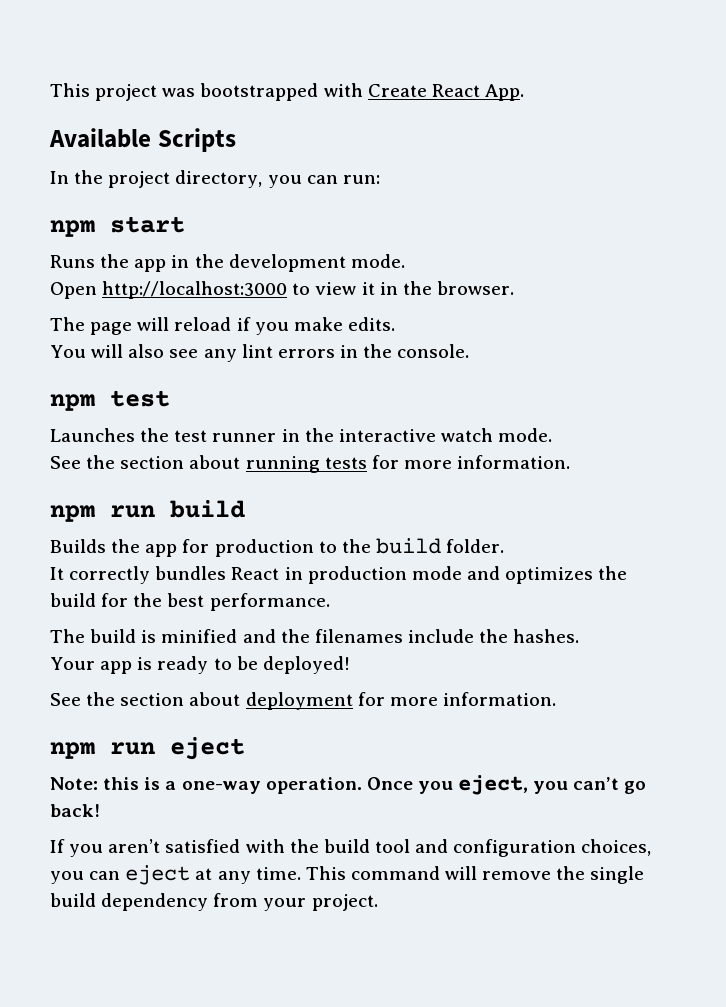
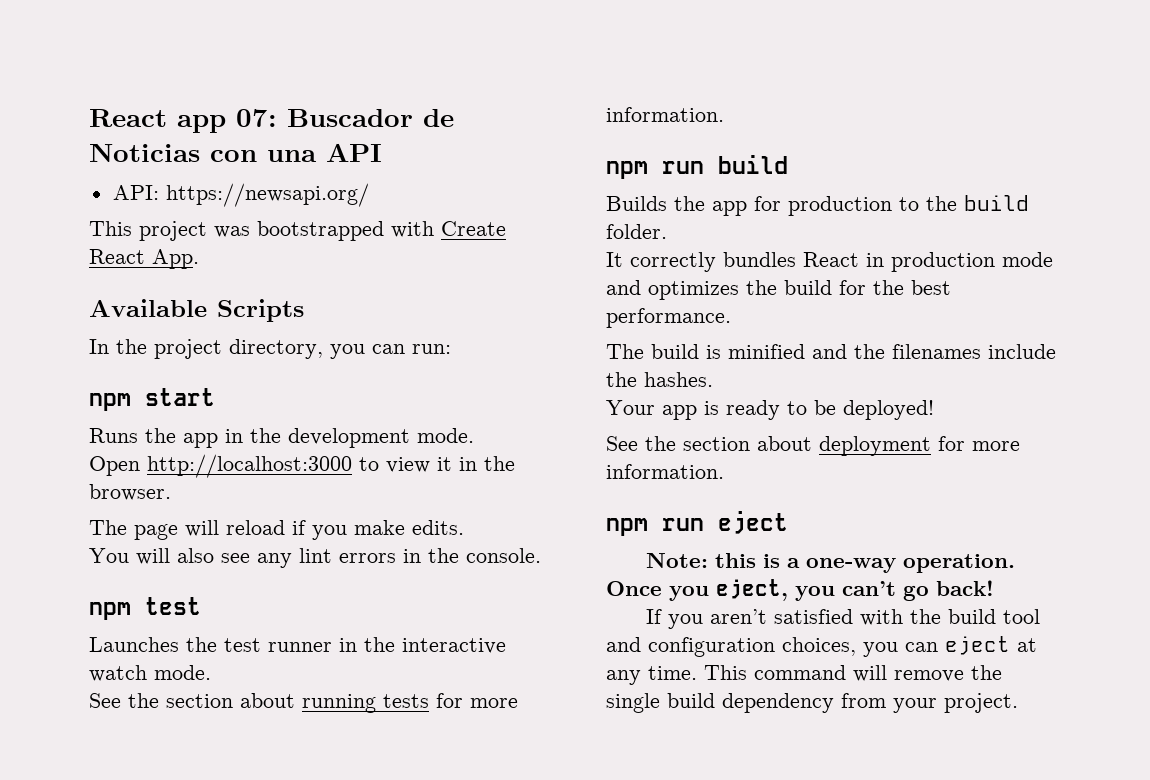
+ React app 07: Buscador de Noticias con una API
+ API: https://newsapi.org/

